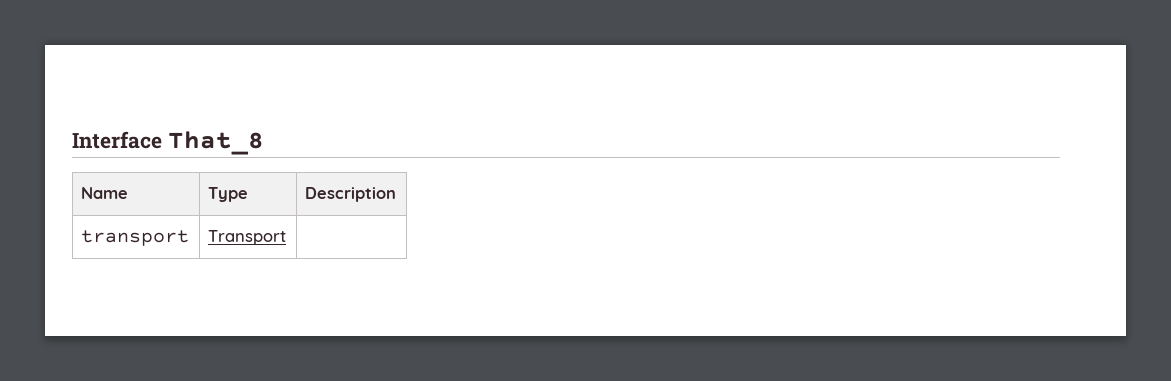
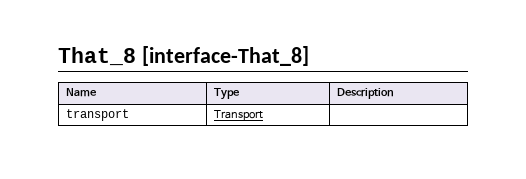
- Interface That_8
+ That_8 [interface-That_8]

